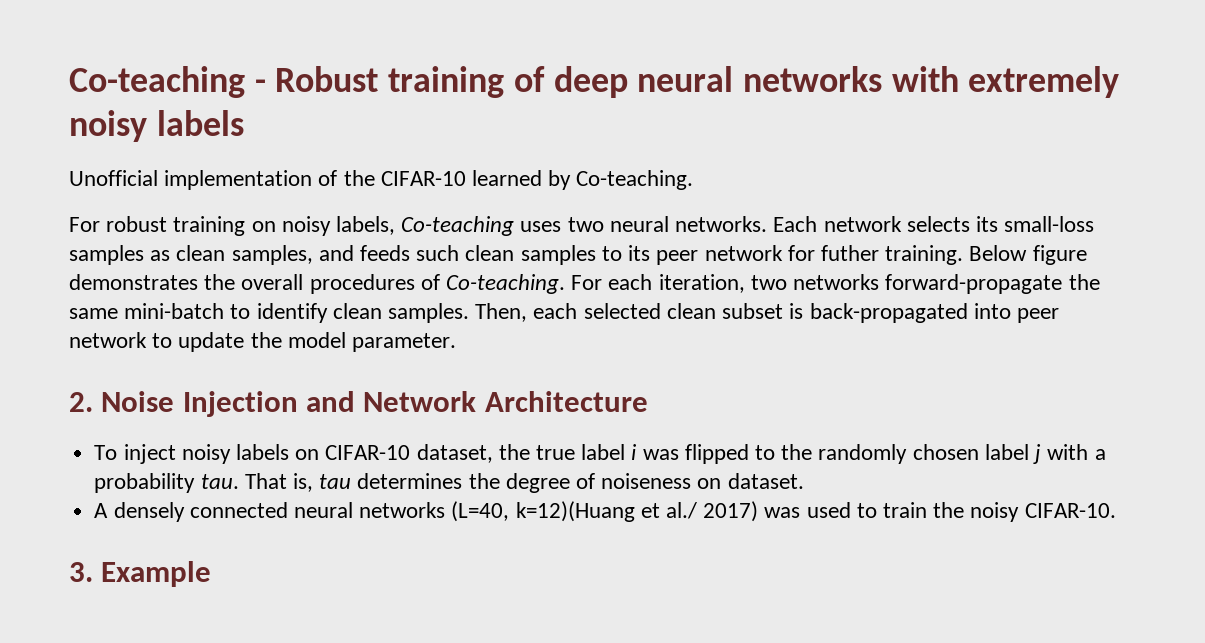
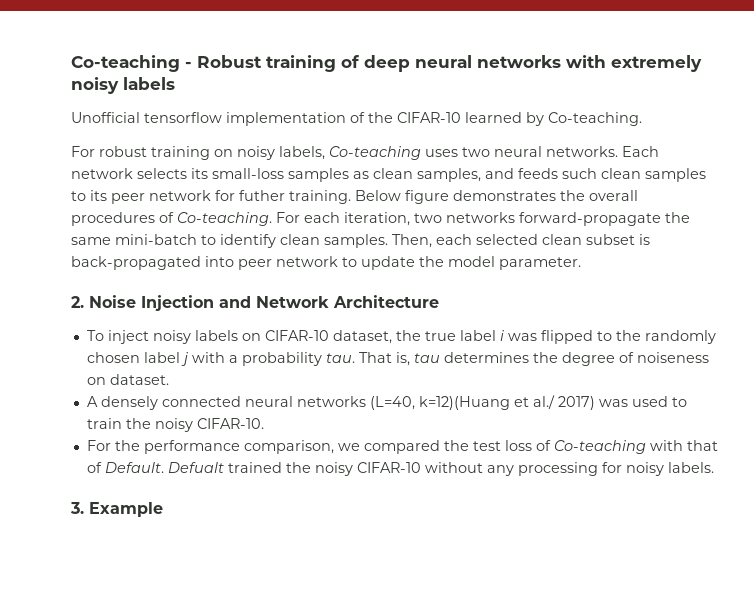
- Unofficial implementation of the CIFAR-10 learned by Co-teaching.
+ Unofficial tensorflow implementation of the CIFAR-10 learned by Co-teaching.
+ For the performance comparison, we compared the test loss of Co-teaching with that of Default. Defualt trained the noisy CIFAR-10 without any processing for noisy labels.

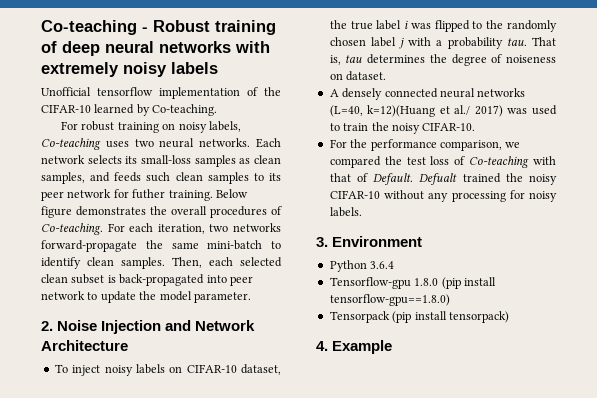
- 3. Example
+ 3. Environment
+ Python 3.6.4
+ Tensorflow-gpu 1.8.0 (pip install tensorflow-gpu==1.8.0)
+ Tensorpack (pip install tensorpack)
+ 4. Example

